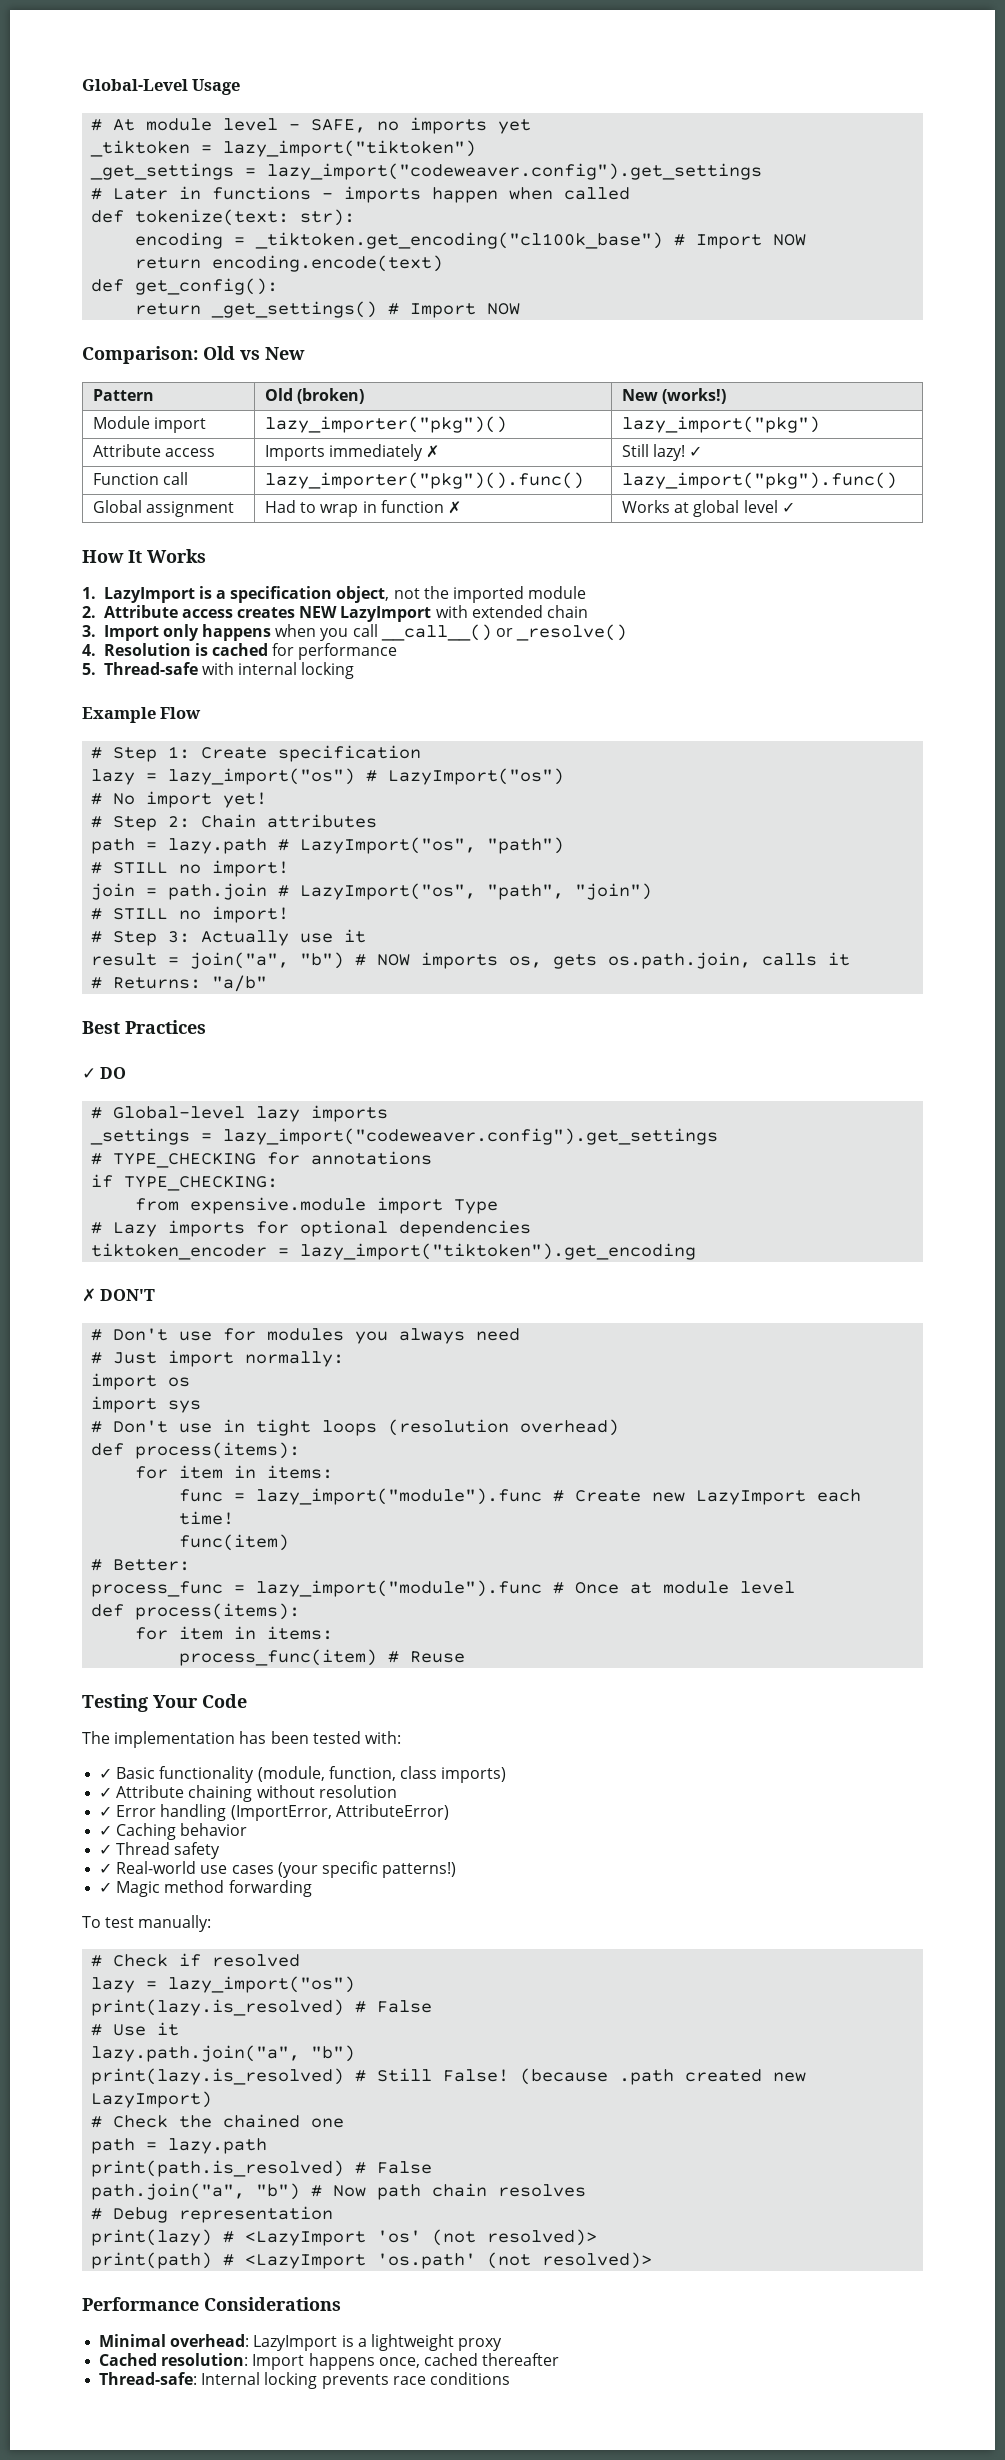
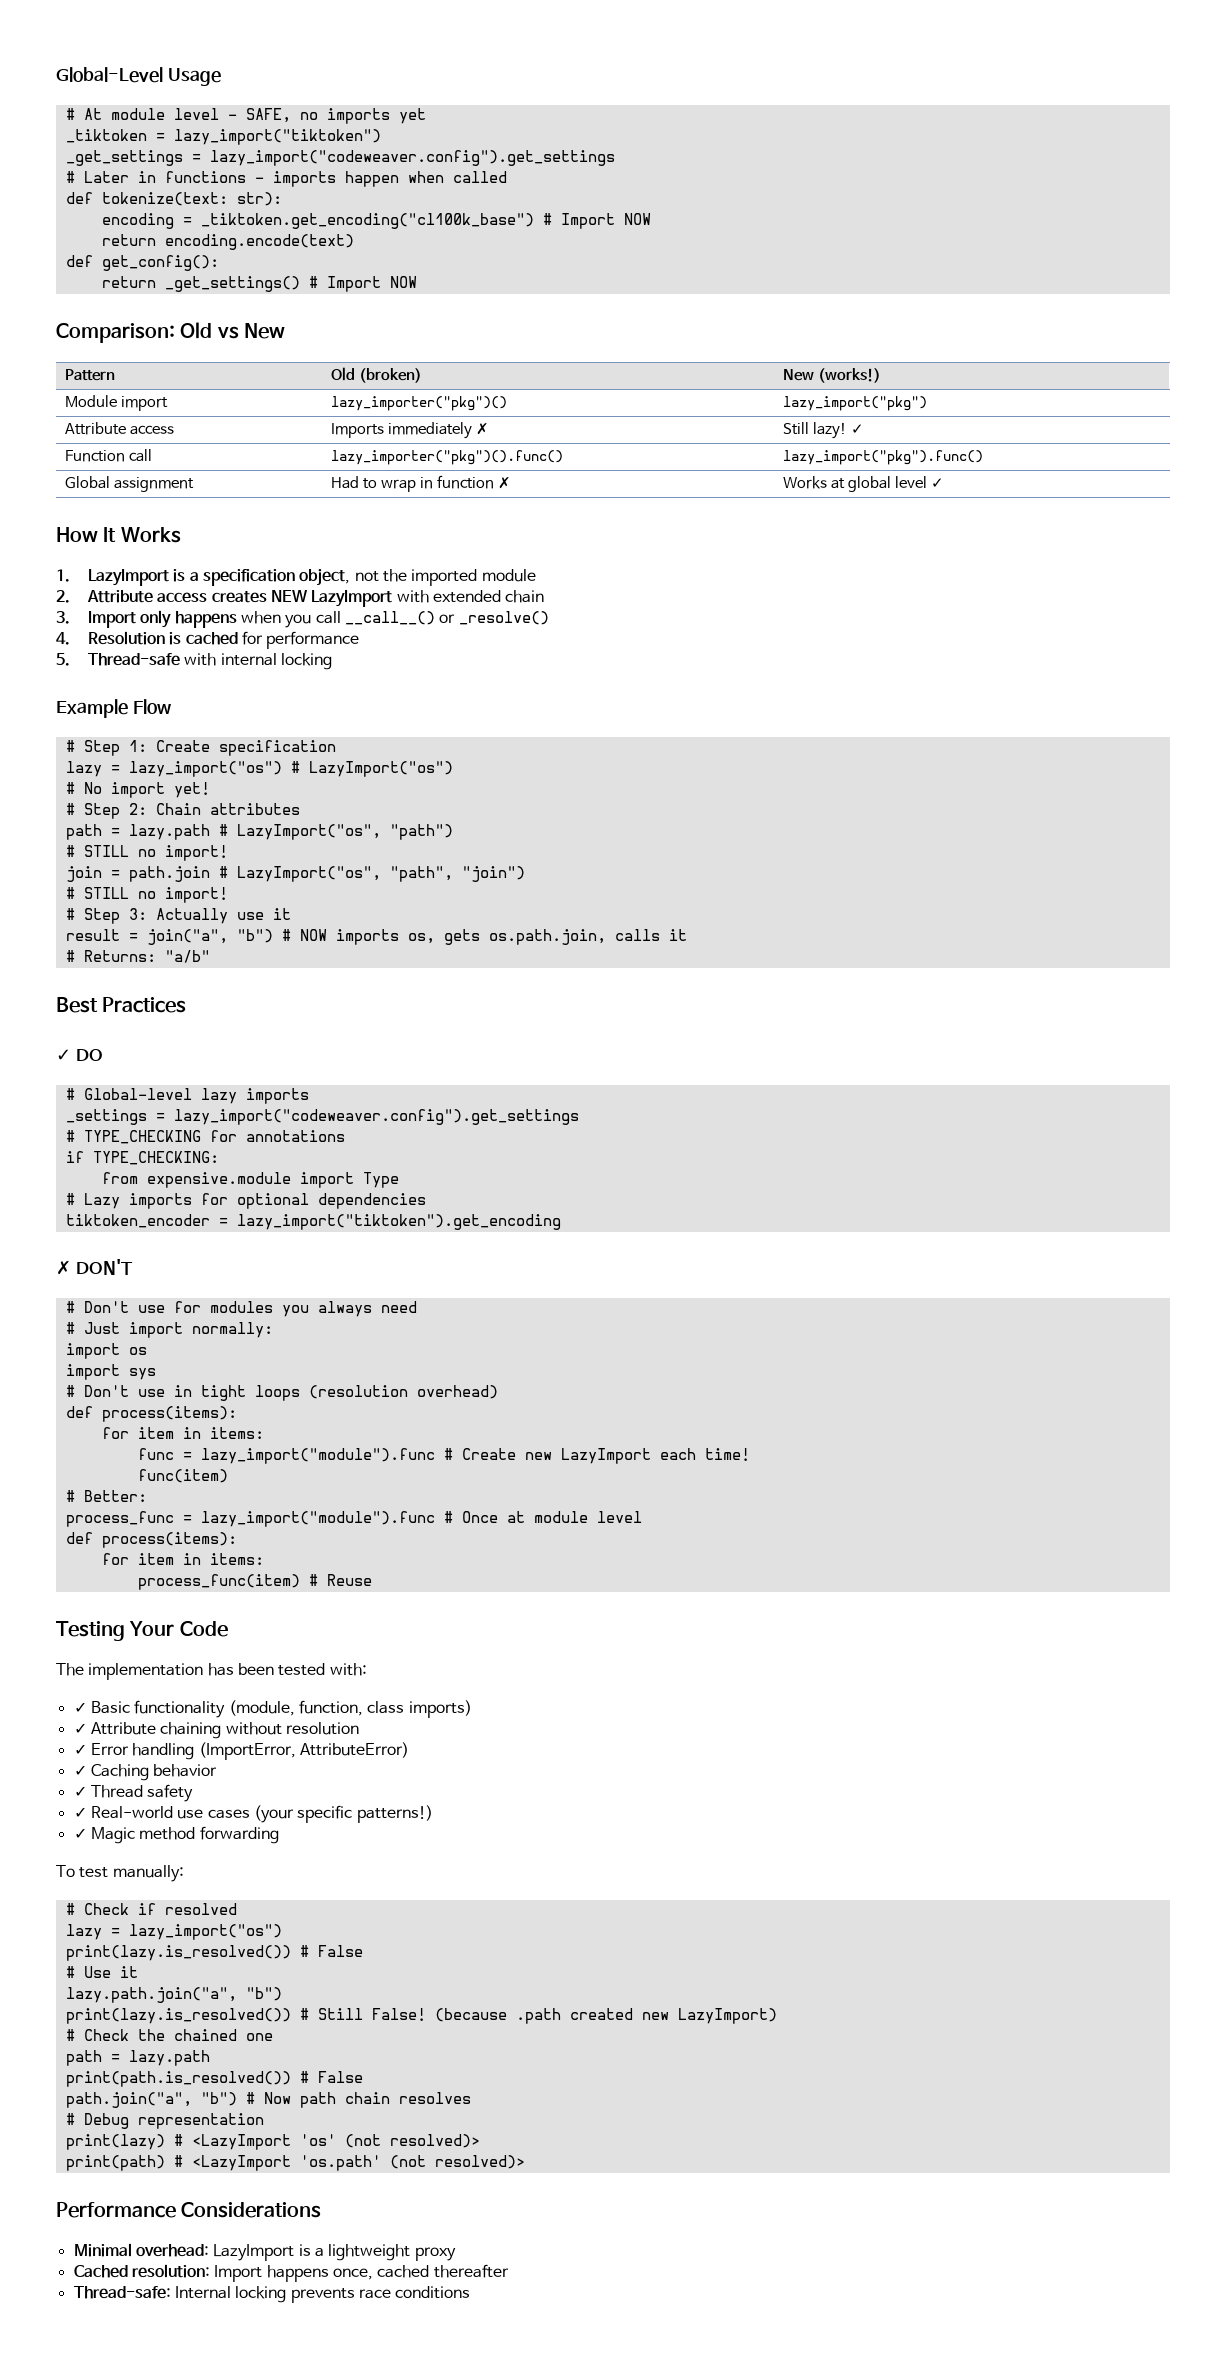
- print(lazy.is_resolved) # False
+ print(lazy.is_resolved()) # False
- print(lazy.is_resolved) # Still False!
+ print(lazy.is_resolved()) # Still False!
- print(path.is_resolved) # False
+ print(path.is_resolved()) # False

